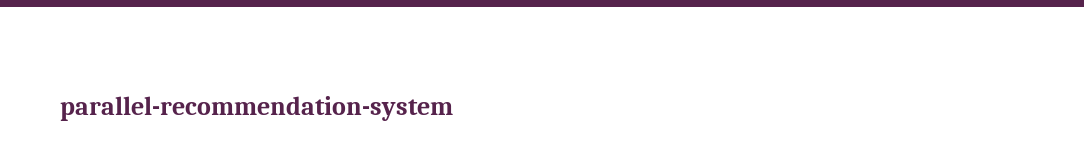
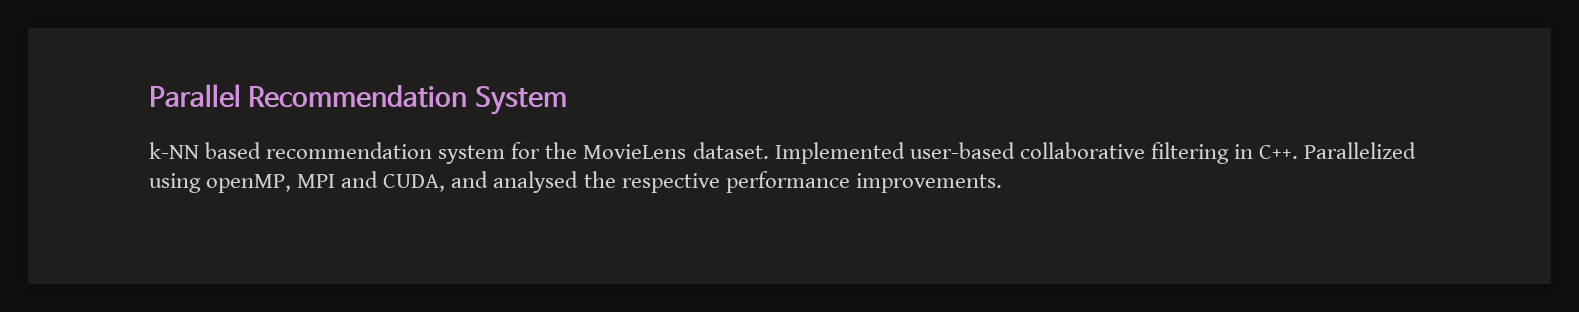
- parallel-recommendation-system
+ Parallel Recommendation System
+ k-NN based recommendation system for the MovieLens dataset. Implemented user-based collaborative filtering in C++. Parallelized using openMP, MPI and CUDA, and analysed the respective performance improvements.

